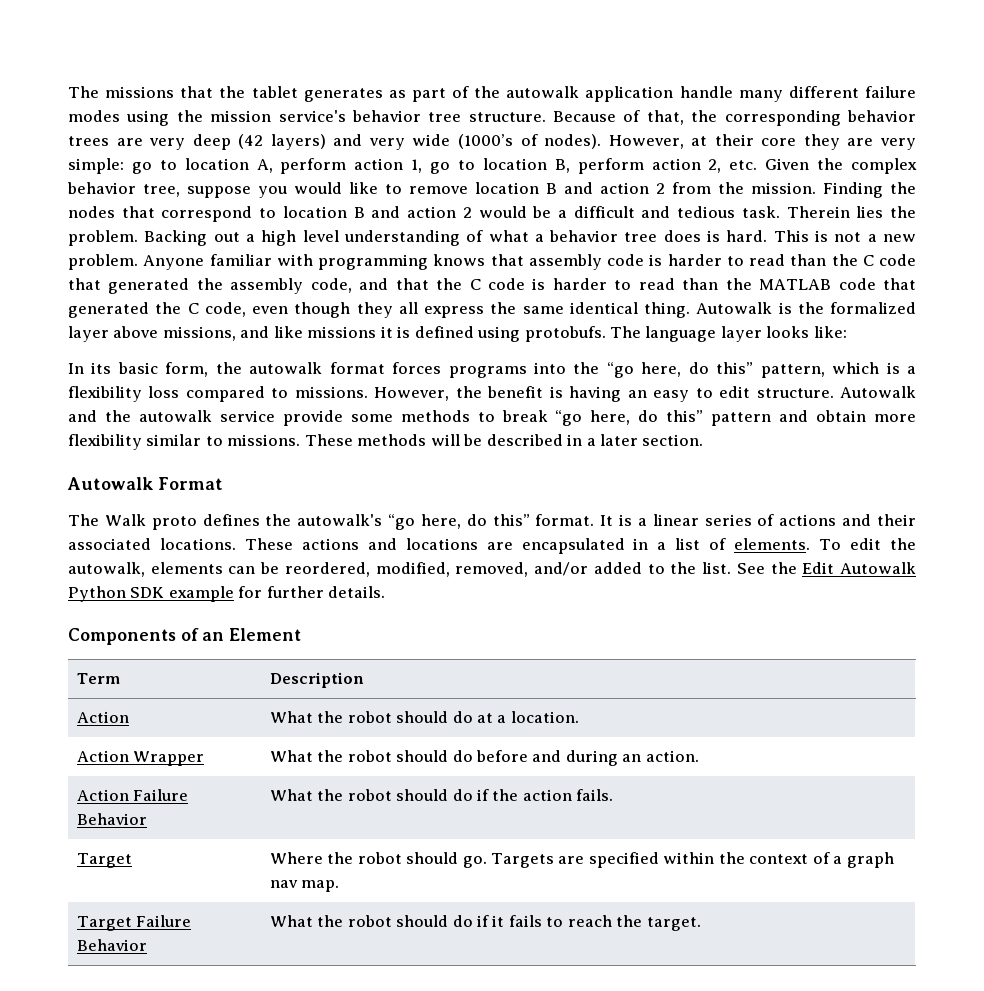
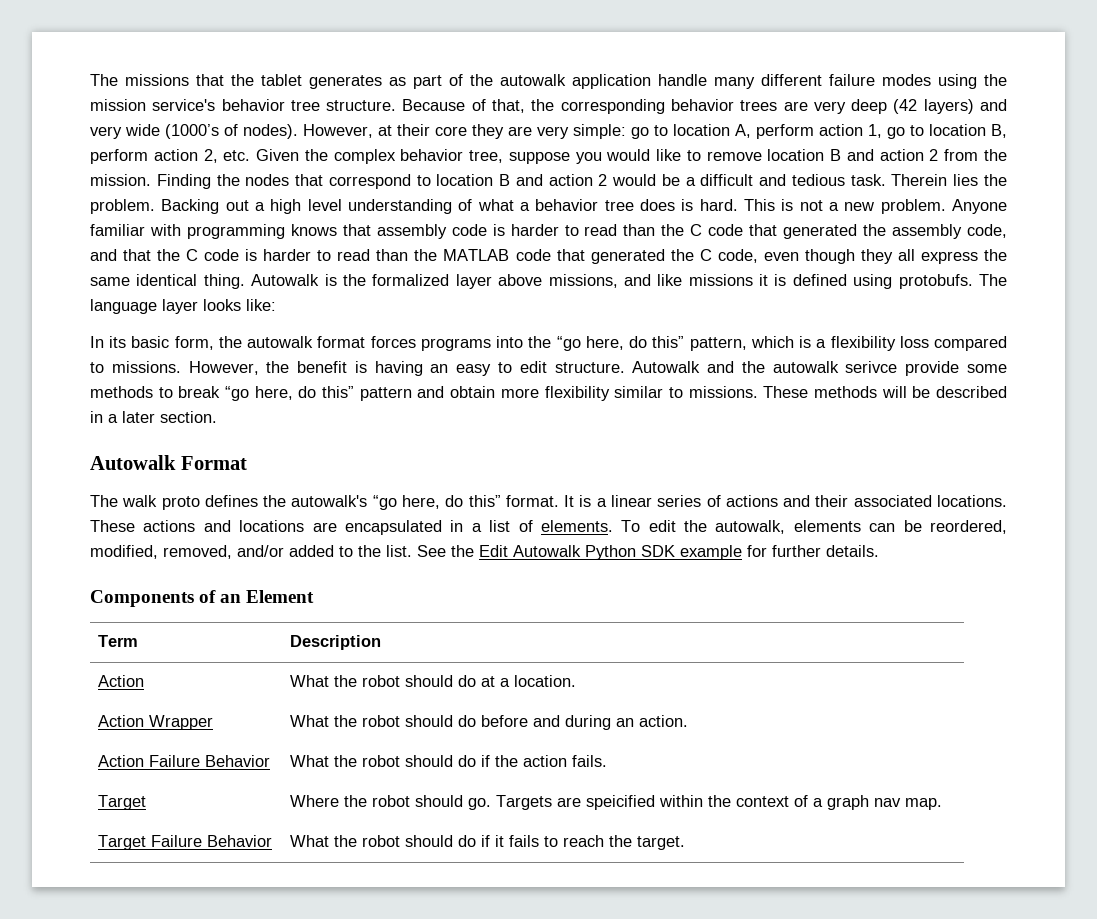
- Autowalk and the autowalk service provide some methods to break “go here, do this” pattern and obtain more flexibility similar to missions.
+ Autowalk and the autowalk serivce provide some methods to break “go here, do this” pattern and obtain more flexibility similar to missions.
- The Walk proto defines the autowalk's “go here, do this” format.
+ The walk proto defines the autowalk's “go here, do this” format.
- Target | Where the robot should go. Targets are specified within the context of a graph nav map.
+ Target | Where the robot should go. Targets are speicified within the context of a graph nav map.

